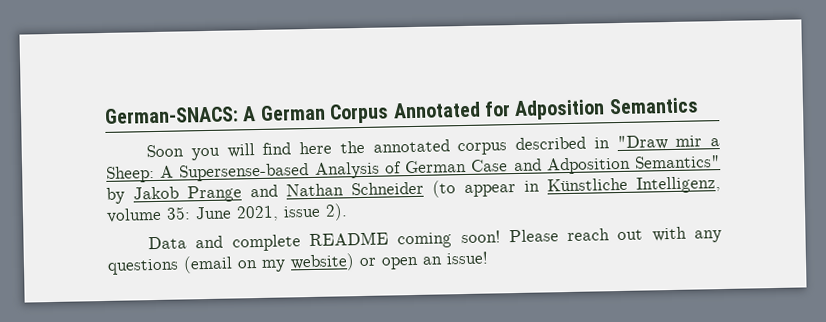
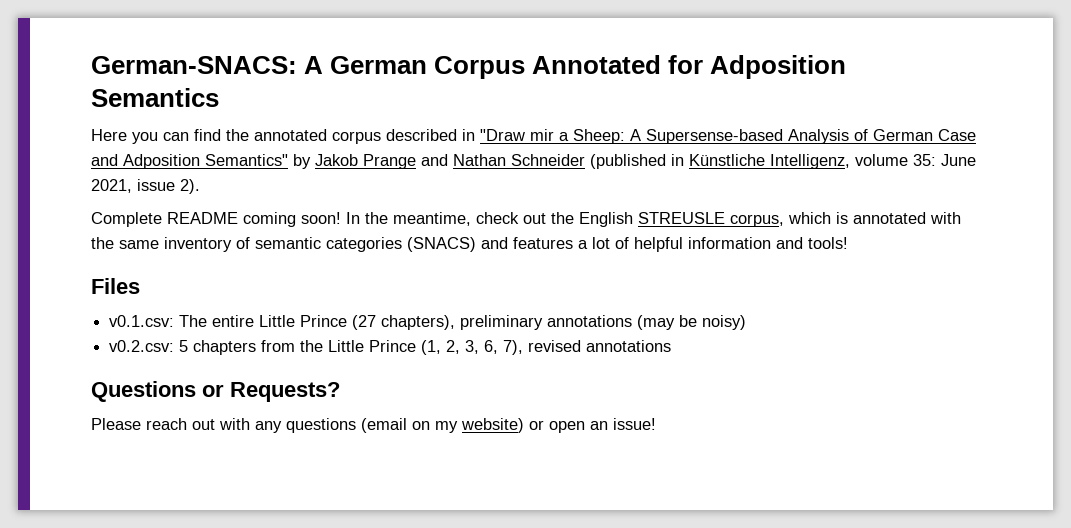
- Soon you will find here the annotated corpus described in "Draw mir a Sheep: A Supersense-based Analysis of German Case and Adposition Semantics" by Jakob Prange and Nathan Schneider (to appear in Künstliche Intelligenz, volume 35: June 2021, issue 2).
+ Here you can find the annotated corpus described in "Draw mir a Sheep: A Supersense-based Analysis of German Case and Adposition Semantics" by Jakob Prange and Nathan Schneider (published in Künstliche Intelligenz, volume 35: June 2021, issue 2).
- Data and complete README coming soon! Please reach out with any questions (email on my website) or open an issue!
+ Complete README coming soon! In the meantime, check out the English STREUSLE corpus, which is annotated with the same inventory of semantic categories (SNACS) and features a lot of helpful information and tools!
+ Files
+ v0.1.csv: The entire Little Prince (27 chapters), preliminary annotations (may be noisy)
+ v0.2.csv: 5 chapters from the Little Prince (1, 2, 3, 6, 7), revised annotations
+ Questions or Requests?
+ Please reach out with any questions (email on my website) or open an issue!

